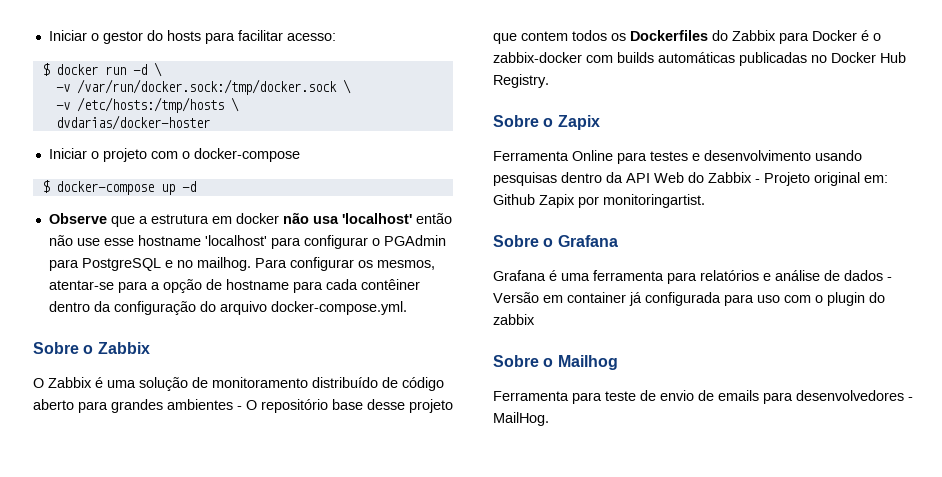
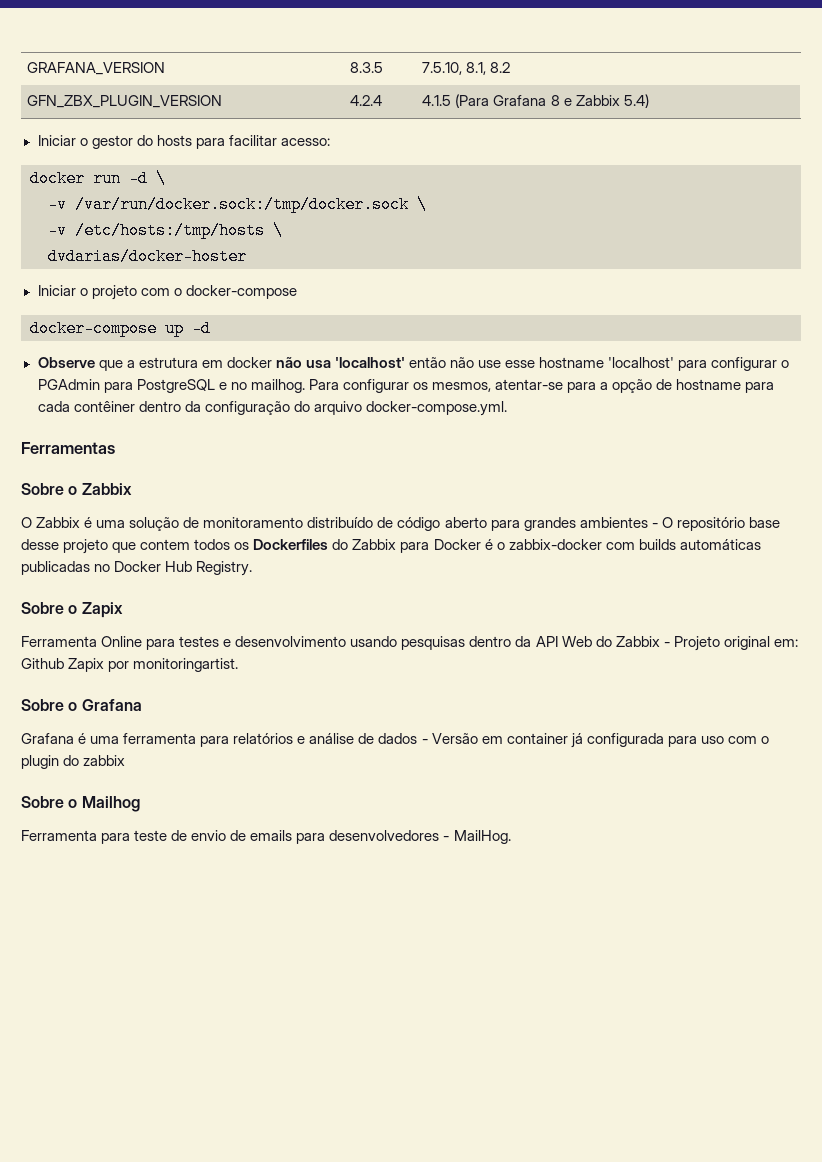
+ GRAFANA_VERSION | 8.3.5 | 7.5.10, 8.1, 8.2
+ GFN_ZBX_PLUGIN_VERSION | 4.2.4 | 4.1.5 (Para Grafana 8 e Zabbix 5.4)
- $ docker run -d \
+ docker run -d \
- $ docker-compose up -d
+ docker-compose up -d
+ Ferramentas

